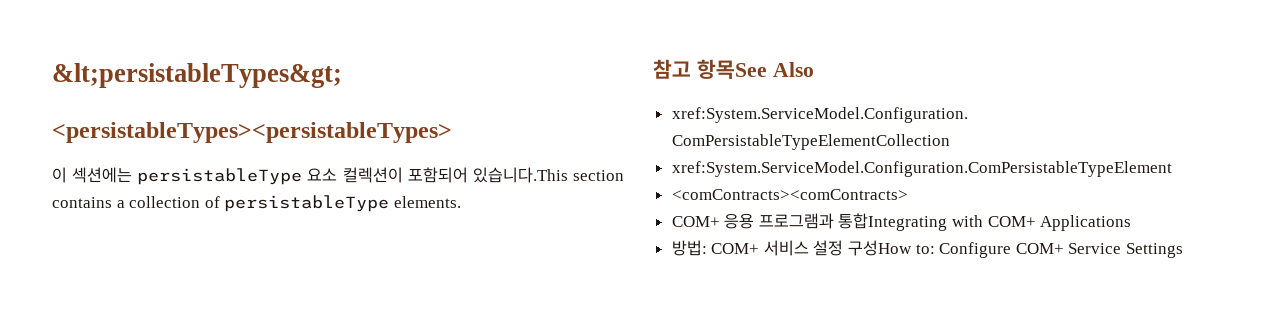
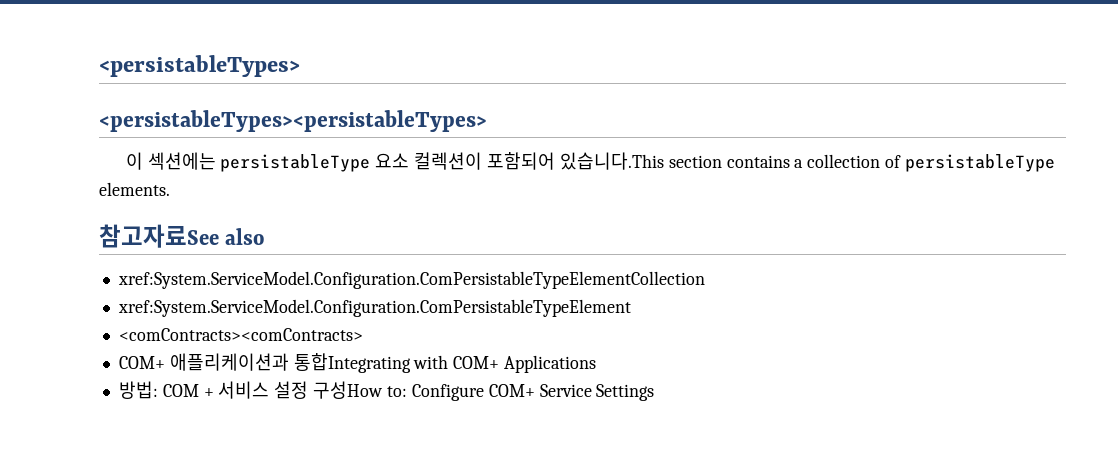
- &lt;persistableTypes&gt;
+ <persistableTypes>
- 참고 항목See Also
+ 참고자료See also
- COM+ 응용 프로그램과 통합Integrating with COM+ Applications
+ COM+ 애플리케이션과 통합Integrating with COM+ Applications
- 방법: COM+ 서비스 설정 구성How to: Configure COM+ Service Settings
+ 방법: COM + 서비스 설정 구성How to: Configure COM+ Service Settings

